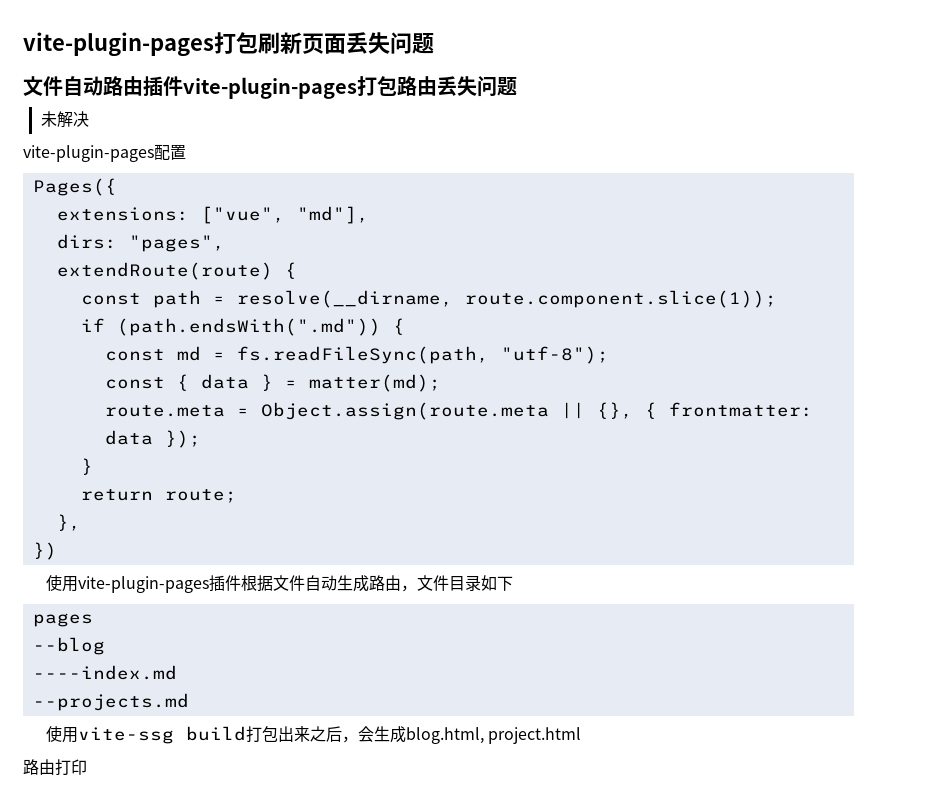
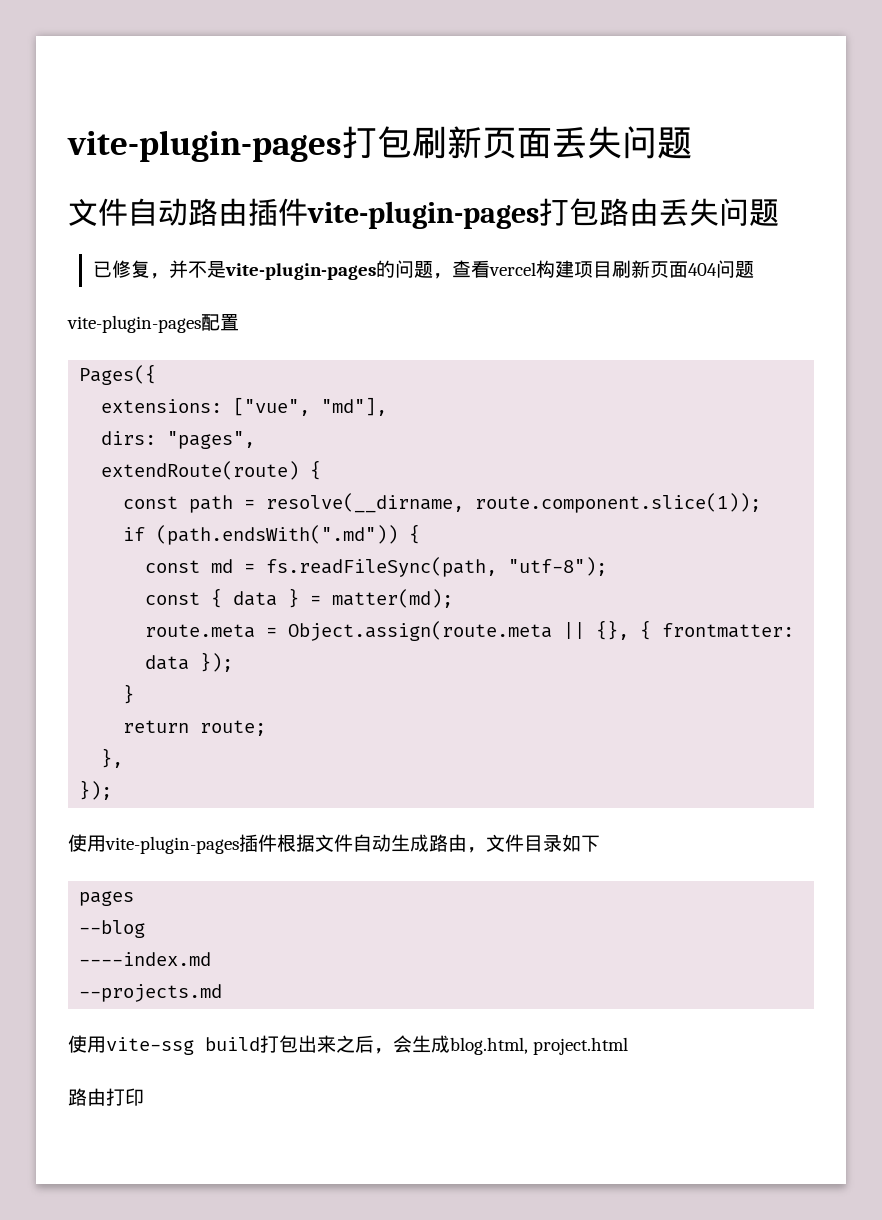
- 未解决
+ 已修复，并不是vite-plugin-pages的问题，查看vercel构建项目刷新页面404问题
  },
- })
+ });

